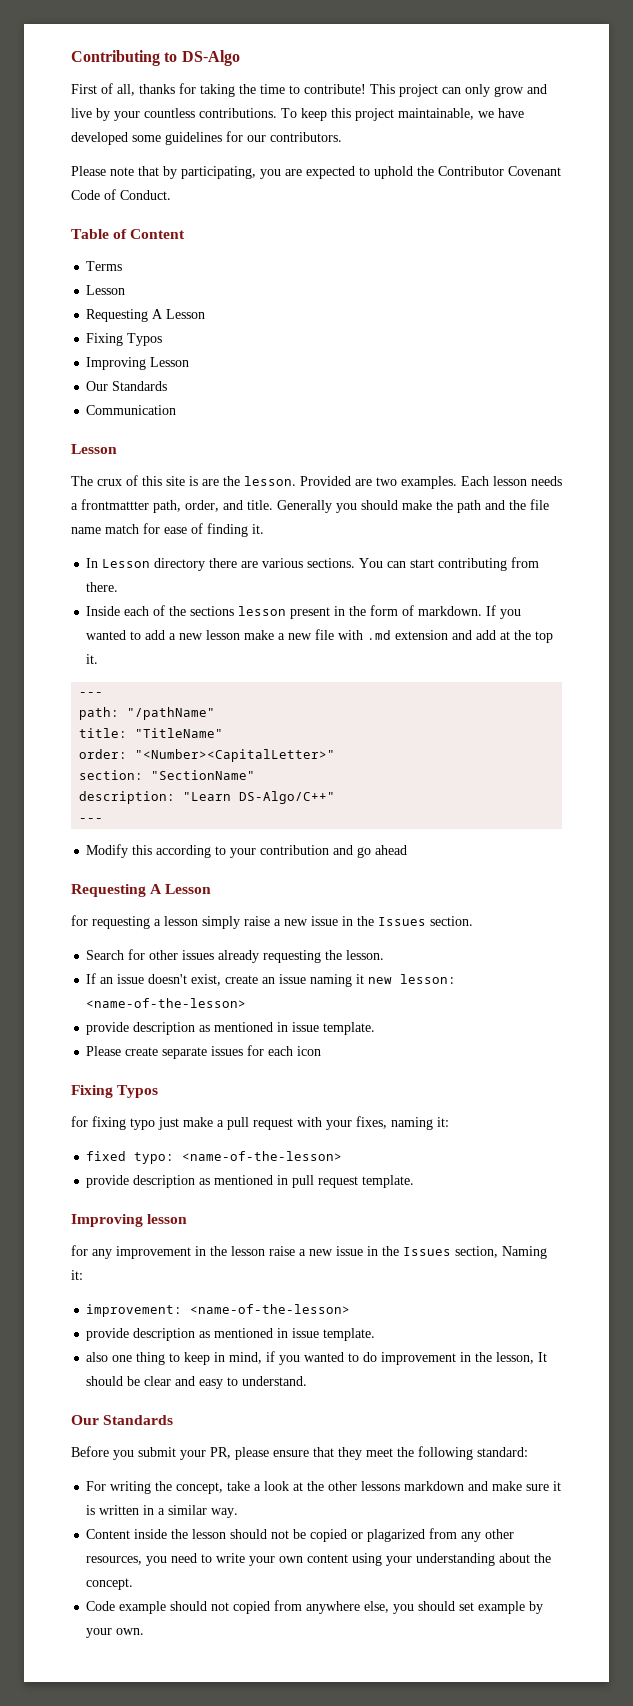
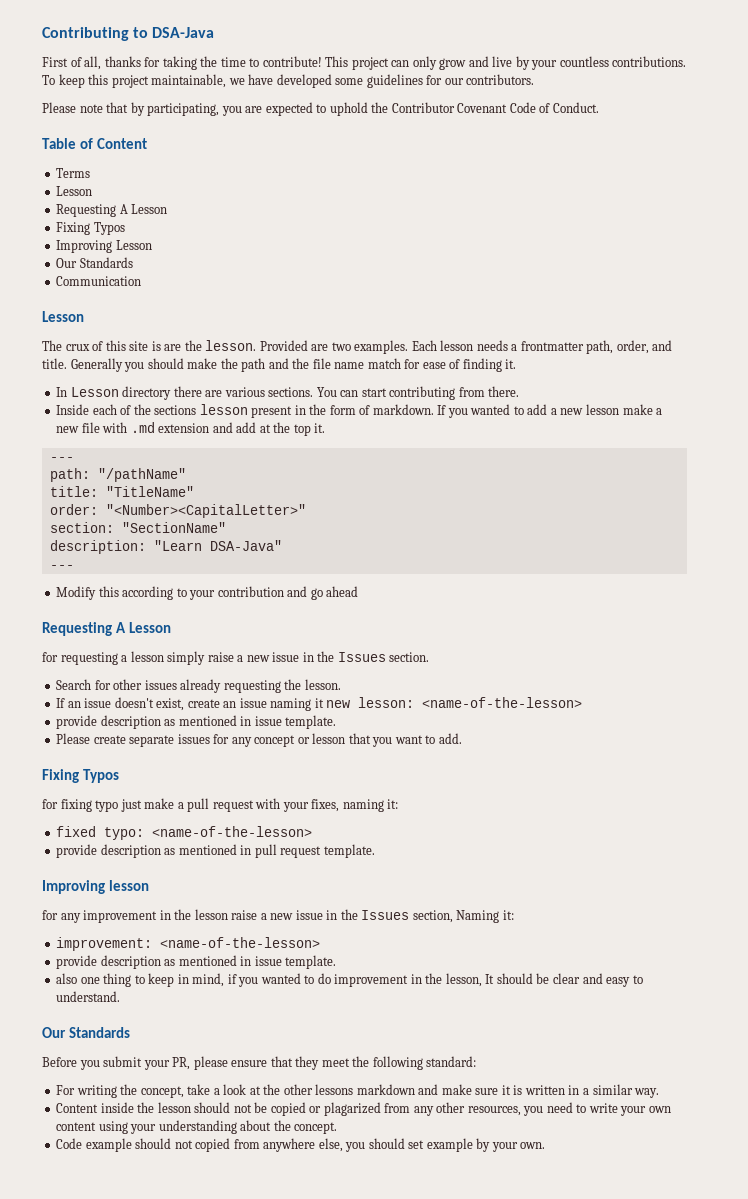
- Contributing to DS-Algo
+ Contributing to DSA-Java
- Each lesson needs a frontmattter path, order, and title.
+ Each lesson needs a frontmatter path, order, and title.
- description: "Learn DS-Algo/C++"
+ description: "Learn DSA-Java"
- Please create separate issues for each icon
+ Please create separate issues for any concept or lesson that you want to add.

